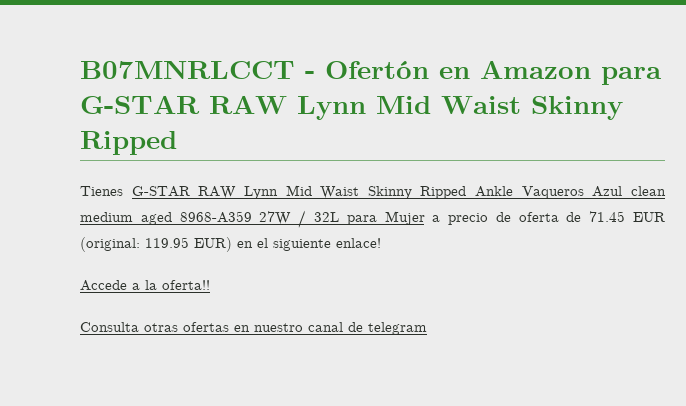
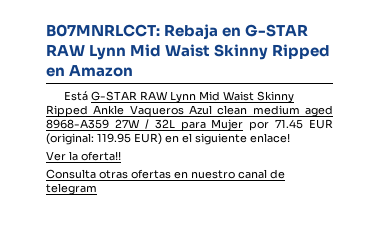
- B07MNRLCCT - Ofertón en Amazon para G-STAR RAW Lynn Mid Waist Skinny Ripped
- Tienes G-STAR RAW Lynn Mid Waist Skinny Ripped Ankle Vaqueros Azul clean medium aged 8968-A359 27W / 32L para Mujer a precio de oferta de 71.45 EUR (original: 119.95 EUR) en el siguiente enlace!
+ B07MNRLCCT: Rebaja en G-STAR RAW Lynn Mid Waist Skinny Ripped en Amazon
+ Está G-STAR RAW Lynn Mid Waist Skinny Ripped Ankle Vaqueros Azul clean medium aged 8968-A359 27W / 32L para Mujer por 71.45 EUR (original: 119.95 EUR) en el siguiente enlace!
- Accede a la oferta!!
+ Ver la oferta!!

